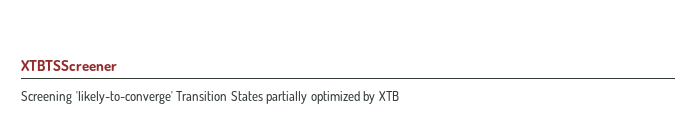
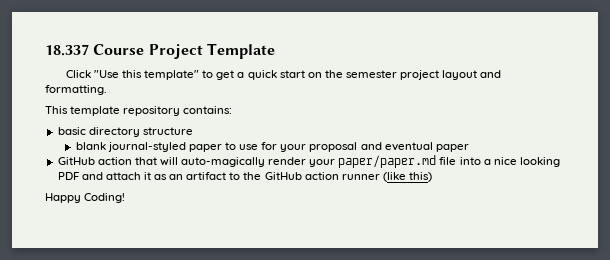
- XTBTSScreener
- Screening 'likely-to-converge' Transition States partially optimized by XTB
+ 18.337 Course Project Template
+ Click "Use this template" to get a quick start on the semester project layout and formatting.
+ This template repository contains:
+ basic directory structure
+ blank journal-styled paper to use for your proposal and eventual paper
+ GitHub action that will auto-magically render your paper/paper.md file into a nice looking PDF and attach it as an artifact to the GitHub action runner (like this)
+ Happy Coding!

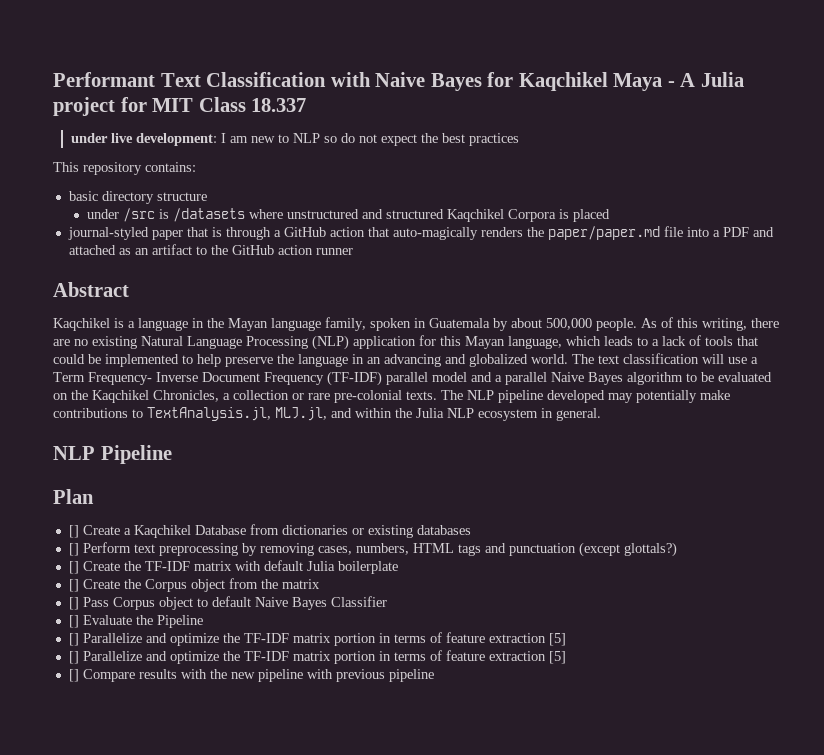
- 18.337 Course Project Template
- Click "Use this template" to get a quick start on the semester project layout and formatting.
+ Performant Text Classification with Naive Bayes for Kaqchikel Maya - A Julia project for MIT Class 18.337
+ under live development: I am new to NLP so do not expect the best practices
- This template repository contains:
+ This repository contains:
- blank journal-styled paper to use for your proposal and eventual paper
- GitHub action that will auto-magically render your paper/paper.md file into a nice looking PDF and attach it as an artifact to the GitHub action runner (like this)
- Happy Coding!
+ under /src is /datasets where unstructured and structured Kaqchikel Corpora is placed
+ journal-styled paper that is through a GitHub action that auto-magically renders the paper/paper.md file into a PDF and attached as an artifact to the GitHub action runner
+ Abstract
+ Kaqchikel is a language in the Mayan language family, spoken in Guatemala by about 500,000 people. As of this writing, there are no existing Natural Language Processing (NLP) application for this Mayan language, which leads to a lack of tools that could be implemented to help preserve the language in an advancing and globalized world. The text classification will use a Term Frequency- Inverse Document Frequency (TF-IDF) parallel model and a parallel Naive Bayes algorithm to be evaluated on the Kaqchikel Chronicles, a collection or rare pre-colonial texts. The NLP pipeline developed may potentially make contributions to TextAnalysis.jl, MLJ.jl, and within the Julia NLP ecosystem in general.
+ NLP Pipeline
+ Plan
+ [] Create a Kaqchikel Database from dictionaries or existing databases
+ [] Perform text preprocessing by removing cases, numbers, HTML tags and punctuation (except glottals?)
+ [] Create the TF-IDF matrix with default Julia boilerplate
+ [] Create the Corpus object from the matrix
+ [] Pass Corpus object to default Naive Bayes Classifier
+ [] Evaluate the Pipeline
+ [] Parallelize and optimize the TF-IDF matrix portion in terms of feature extraction [5]
+ [] Parallelize and optimize the TF-IDF matrix portion in terms of feature extraction [5]
+ [] Compare results with the new pipeline with previous pipeline

